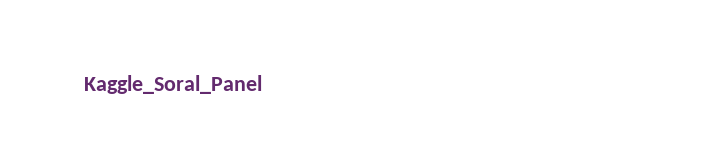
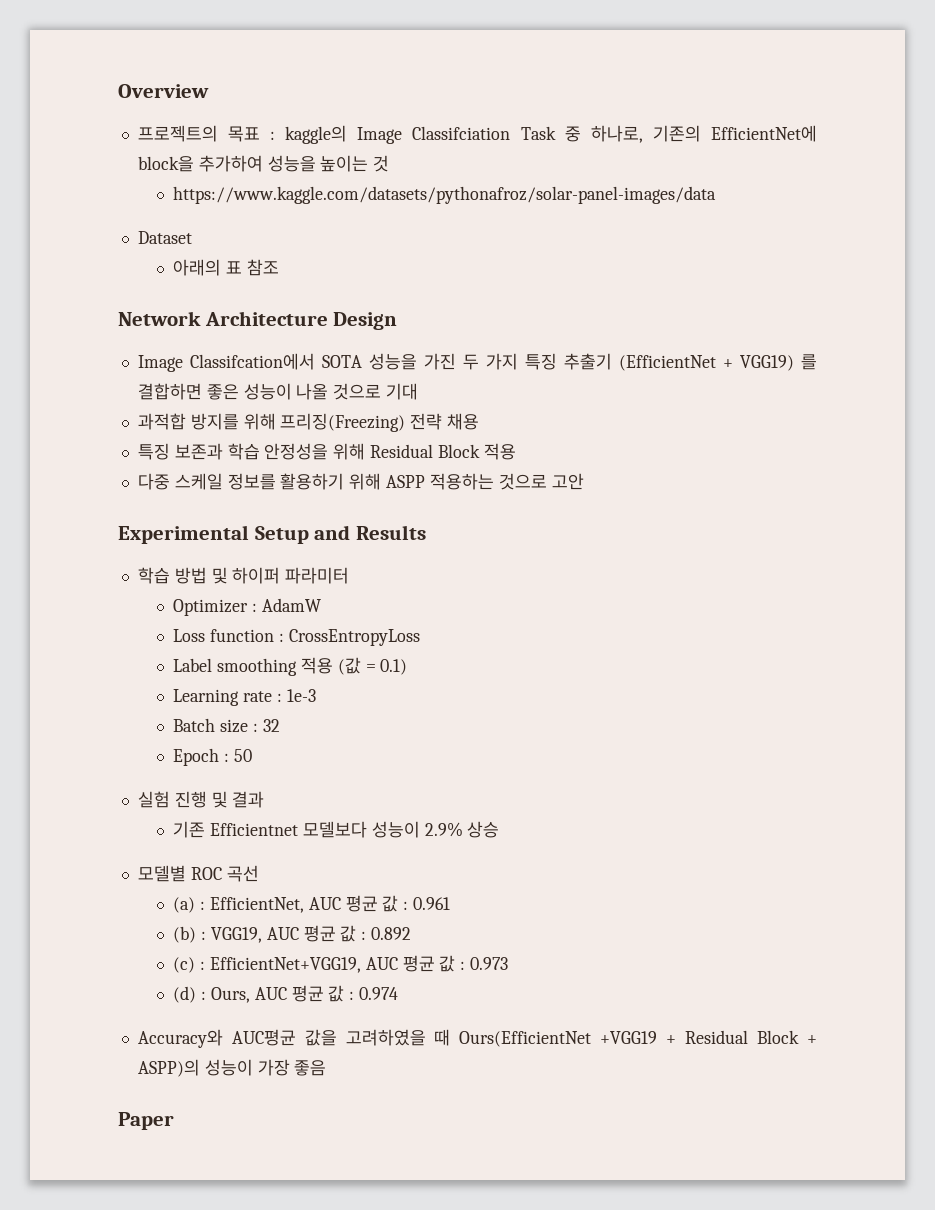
- Kaggle_Soral_Panel
+ Overview
+ 프로젝트의 목표 : kaggle의 Image Classifciation Task 중 하나로, 기존의 EfficientNet에 block을 추가하여 성능을 높이는 것
+ https://www.kaggle.com/datasets/pythonafroz/solar-panel-images/data
+ Dataset
+ 아래의 표 참조
+ Network Architecture Design
+ Image Classifcation에서 SOTA 성능을 가진 두 가지 특징 추출기 (EfficientNet + VGG19) 를 결합하면 좋은 성능이 나올 것으로 기대
+ 과적합 방지를 위해 프리징(Freezing) 전략 채용
+ 특징 보존과 학습 안정성을 위해 Residual Block 적용
+ 다중 스케일 정보를 활용하기 위해 ASPP 적용하는 것으로 고안
+ Experimental Setup and Results
+ 학습 방법 및 하이퍼 파라미터
+ Optimizer : AdamW
+ Loss function : CrossEntropyLoss
+ Label smoothing 적용 (값 = 0.1)
+ Learning rate : 1e-3
+ Batch size : 32
+ Epoch : 50
+ 실험 진행 및 결과
+ 기존 Efficientnet 모델보다 성능이 2.9% 상승
+ 모델별 ROC 곡선
+ (a) : EfficientNet, AUC 평균 값 : 0.961
+ (b) : VGG19, AUC 평균 값 : 0.892
+ (c) : EfficientNet+VGG19, AUC 평균 값 : 0.973
+ (d) : Ours, AUC 평균 값 : 0.974
+ Accuracy와 AUC평균 값을 고려하였을 때 Ours(EfficientNet +VGG19 + Residual Block + ASPP)의 성능이 가장 좋음
+ Paper

